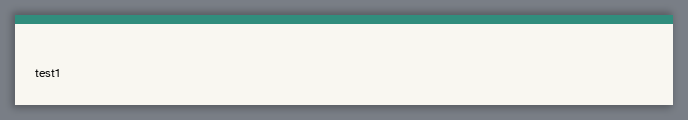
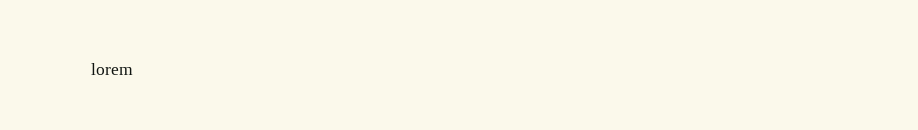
- test1
+ lorem

